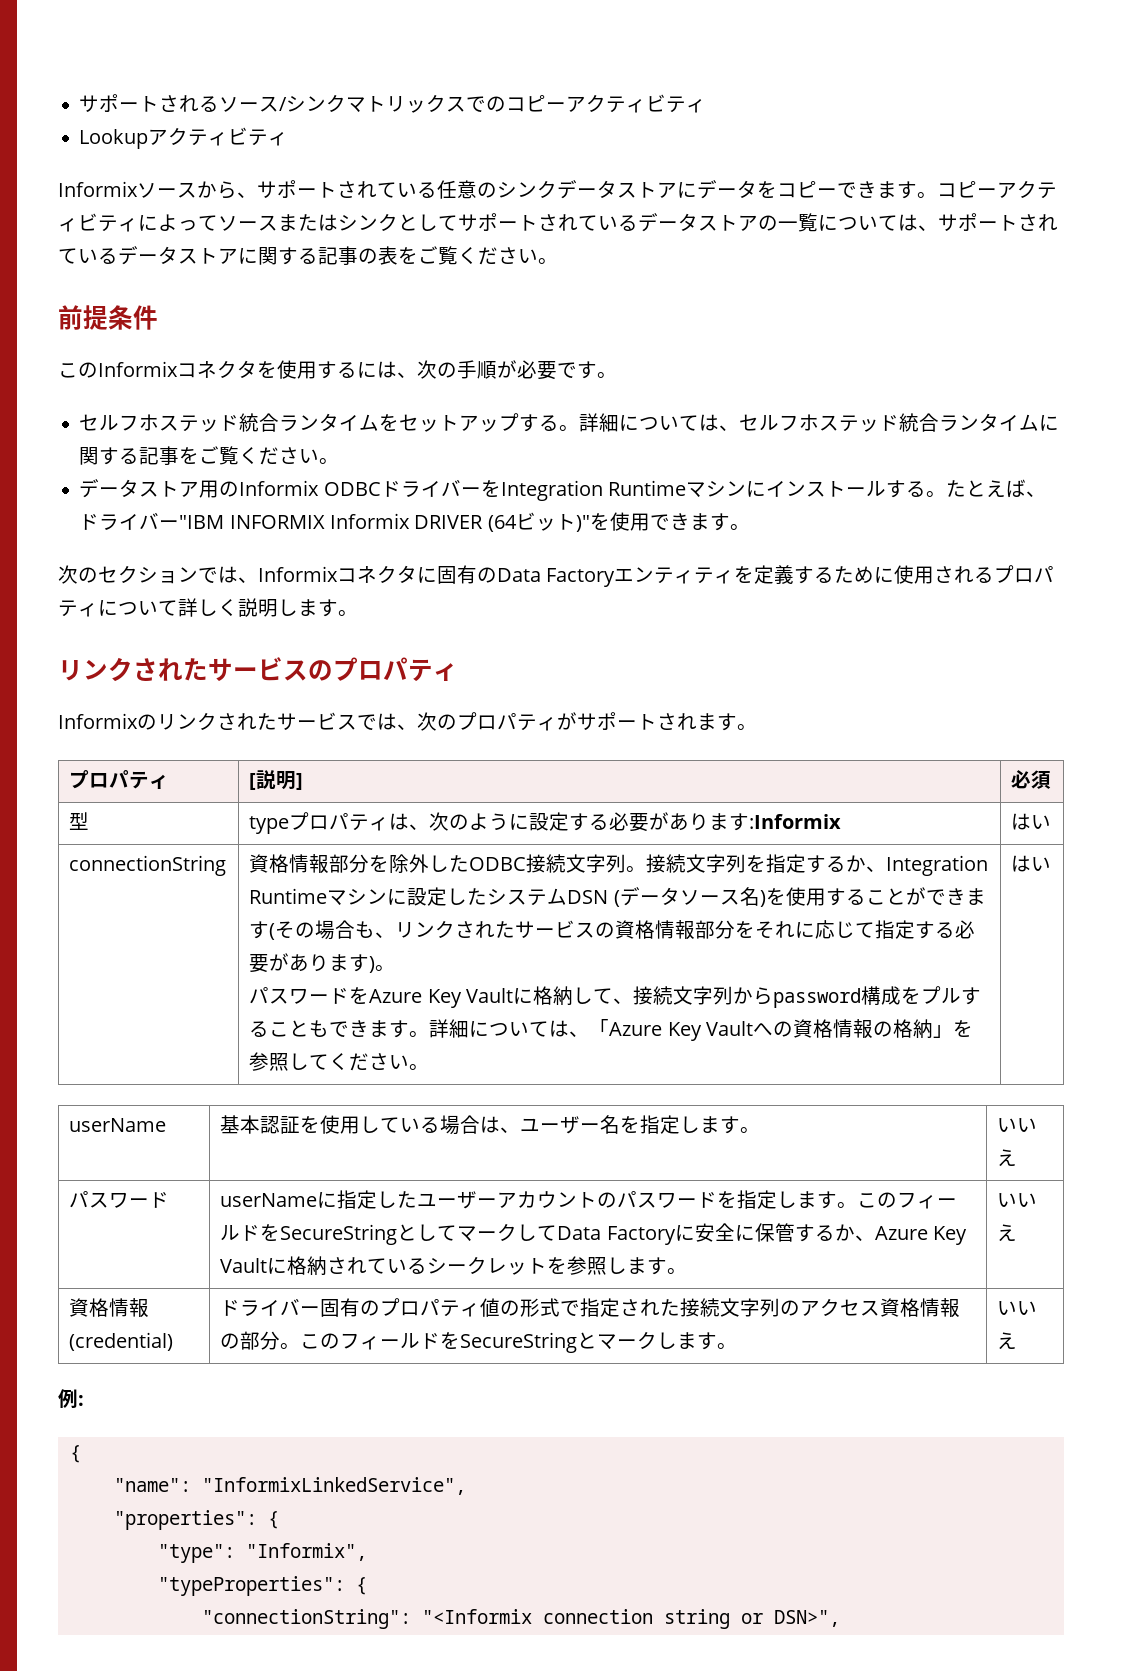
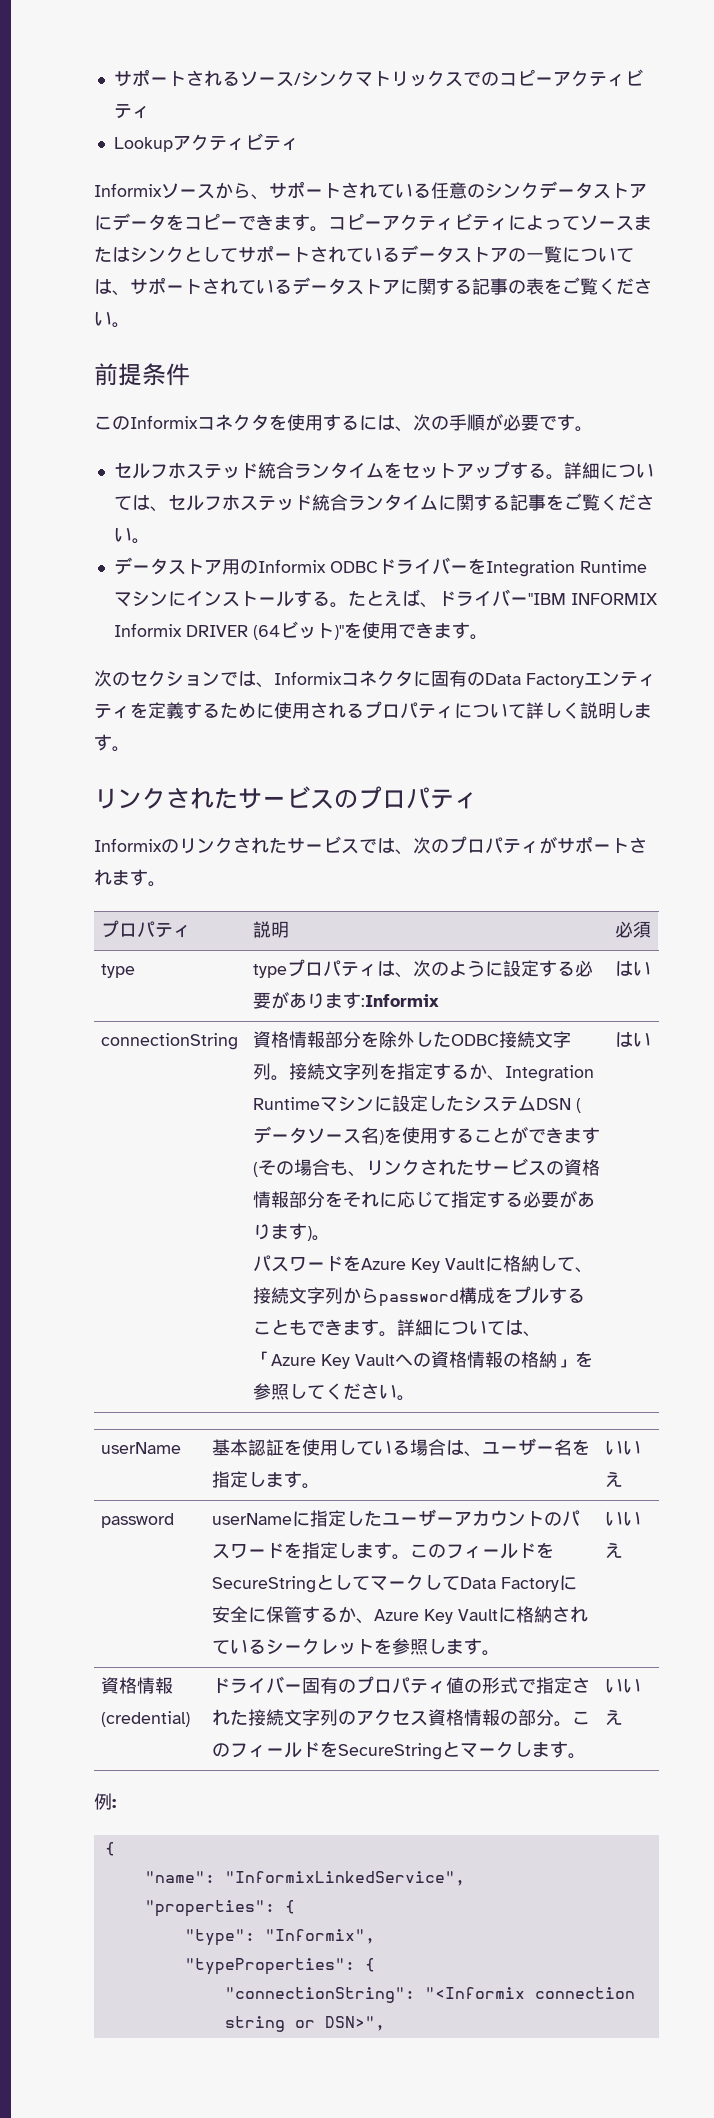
- プロパティ | [説明] | 必須
+ プロパティ | 説明 | 必須
- 型 | typeプロパティは、次のように設定する必要があります:Informix | はい
+ type | typeプロパティは、次のように設定する必要があります:Informix | はい
  userName | 基本認証を使用している場合は、ユーザー名を指定します。 | いいえ
- パスワード
+ password

